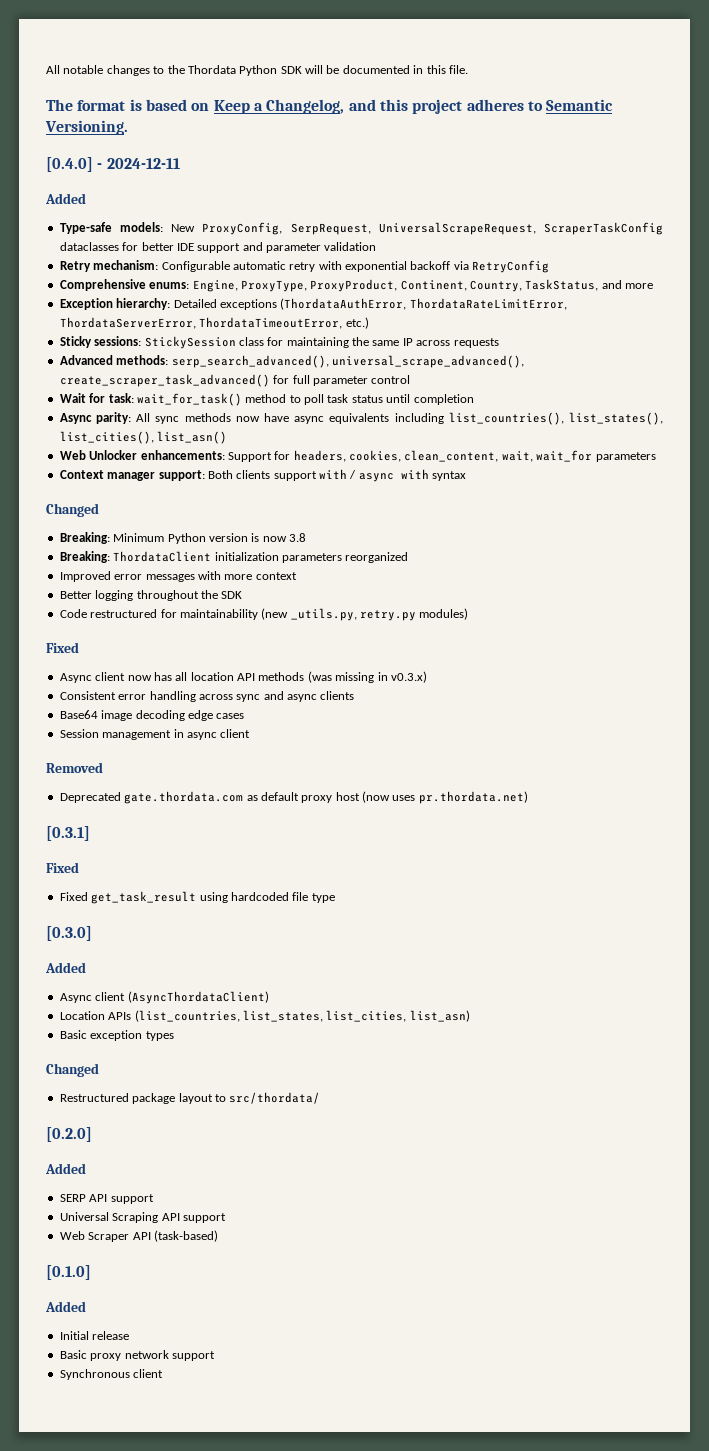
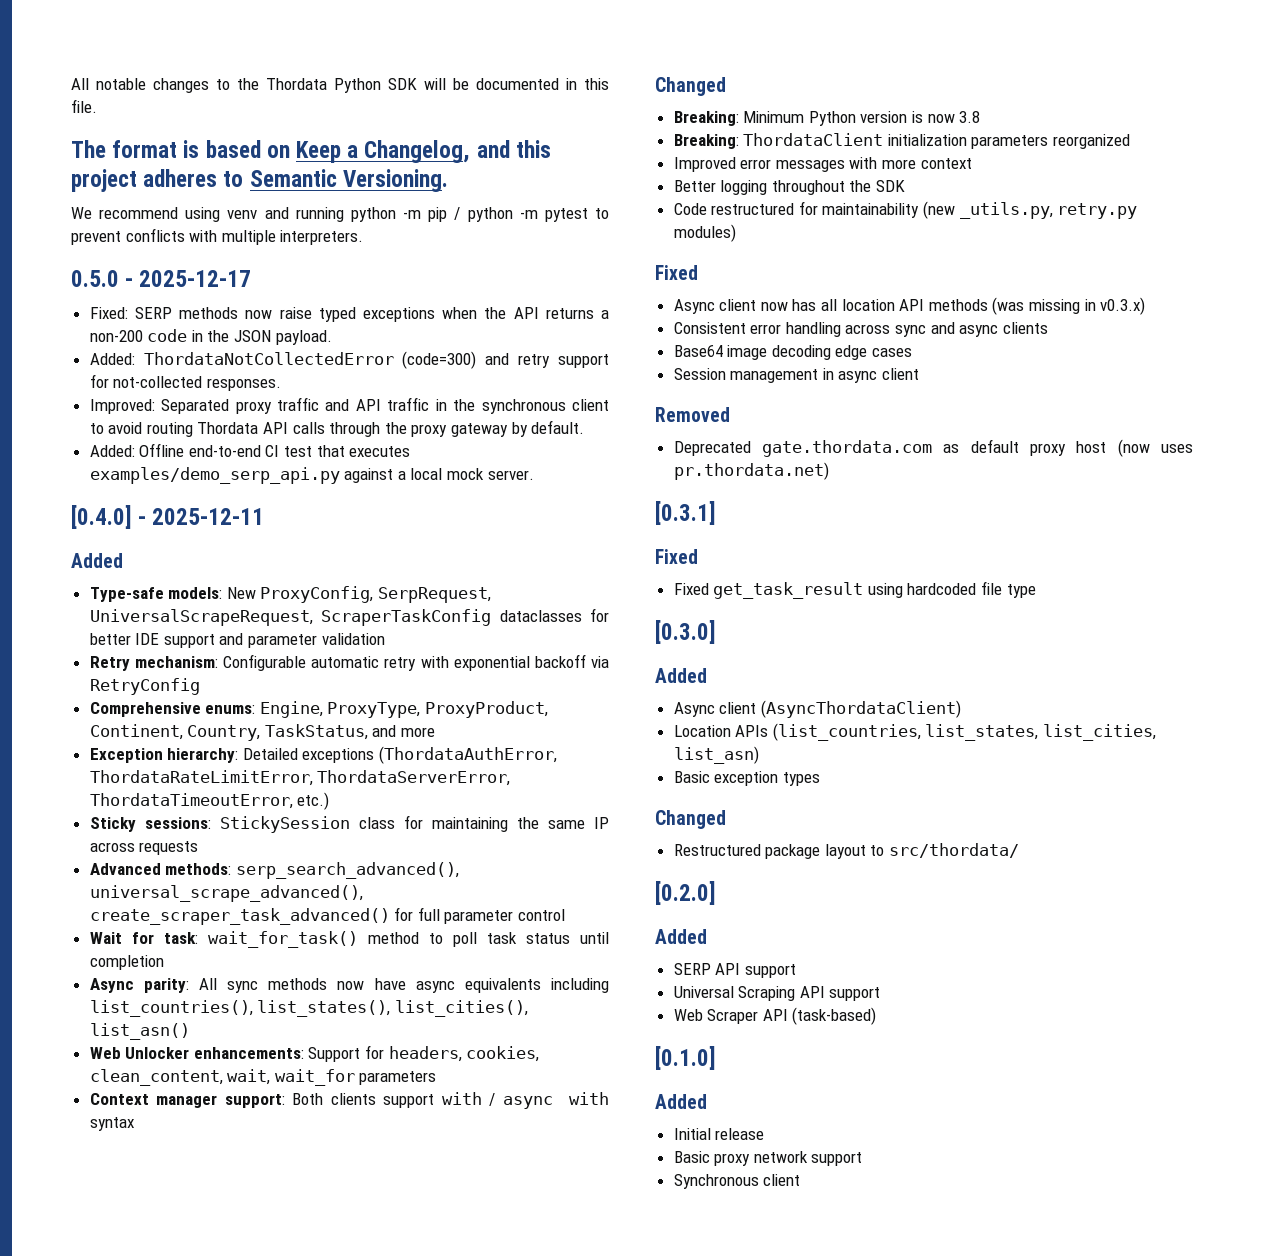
+ We recommend using venv and running python -m pip / python -m pytest to prevent conflicts with multiple interpreters.
+ 0.5.0 - 2025-12-17
+ Fixed: SERP methods now raise typed exceptions when the API returns a non-200 code in the JSON payload.
+ Added: ThordataNotCollectedError (code=300) and retry support for not-collected responses.
+ Improved: Separated proxy traffic and API traffic in the synchronous client to avoid routing Thordata API calls through the proxy gateway by default.
+ Added: Offline end-to-end CI test that executes examples/demo_serp_api.py against a local mock server.
- [0.4.0] - 2024-12-11
+ [0.4.0] - 2025-12-11

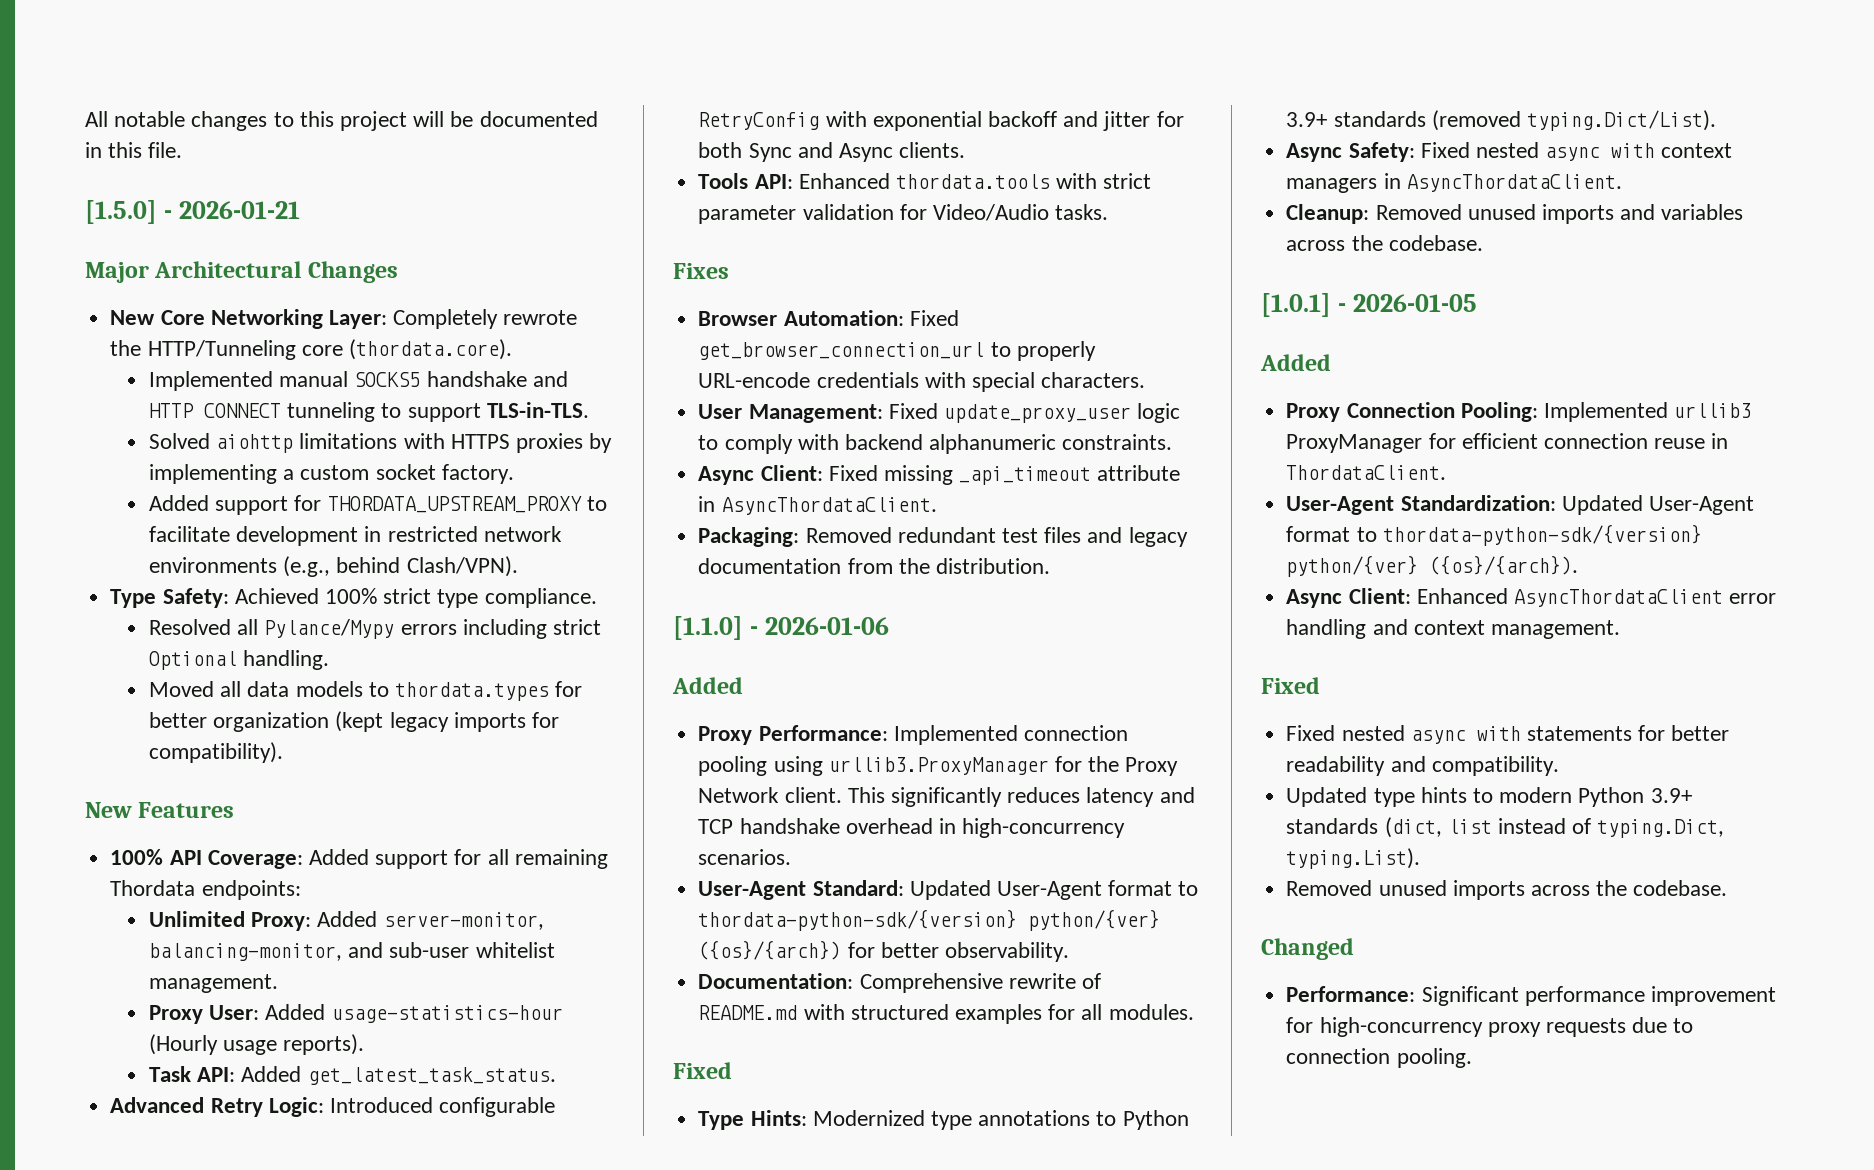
- All notable changes to the Thordata Python SDK will be documented in this file.
+ All notable changes to this project will be documented in this file.
- The format is based on Keep a Changelog, and this project adheres to Semantic Versioning.
- We recommend using venv and running python -m pip / python -m pytest to prevent conflicts with multiple interpreters.
- 0.5.0 - 2025-12-17
- Fixed: SERP methods now raise typed exceptions when the API returns a non-200 code in the JSON payload.
- Added: ThordataNotCollectedError (code=300) and retry support for not-collected responses.
- Improved: Separated proxy traffic and API traffic in the synchronous client to avoid routing Thordata API calls through the proxy gateway by default.
- Added: Offline end-to-end CI test that executes examples/demo_serp_api.py against a local mock server.
- [0.4.0] - 2025-12-11
+ [1.5.0] - 2026-01-21
+ Major Architectural Changes
+ New Core Networking Layer: Completely rewrote the HTTP/Tunneling core (thordata.core).
+ Implemented manual SOCKS5 handshake and HTTP CONNECT tunneling to support TLS-in-TLS.
+ Solved aiohttp limitations with HTTPS proxies by implementing a custom socket factory.
+ Added support for THORDATA_UPSTREAM_PROXY to facilitate development in restricted network environments (e.g., behind Clash/VPN).
+ Type Safety: Achieved 100% strict type compliance.
+ Resolved all Pylance/Mypy errors including strict Optional handling.
+ Moved all data models to thordata.types for better organization (kept legacy imports for compatibility).
+ New Features
+ 100% API Coverage: Added support for all remaining Thordata endpoints:
+ Unlimited Proxy: Added server-monitor, balancing-monitor, and sub-user whitelist management.
+ Proxy User: Added usage-statistics-hour (Hourly usage reports).
+ Task API: Added get_latest_task_status.
+ Advanced Retry Logic: Introduced configurable RetryConfig with exponential backoff and jitter for both Sync and Async clients.
+ Tools API: Enhanced thordata.tools with strict parameter validation for Video/Audio tasks.
+ Fixes
+ Browser Automation: Fixed get_browser_connection_url to properly URL-encode credentials with special characters.
+ User Management: Fixed update_proxy_user logic to comply with backend alphanumeric constraints.
+ Async Client: Fixed missing _api_timeout attribute in AsyncThordataClient.
+ Packaging: Removed redundant test files and legacy documentation from the distribution.
+ [1.1.0] - 2026-01-06
  Added
- Type-safe models: New ProxyConfig, SerpRequest, UniversalScrapeRequest, ScraperTaskConfig dataclasses for better IDE support and parameter validation
- Retry mechanism: Configurable automatic retry with exponential backoff via RetryConfig
- Comprehensive enums: Engine, ProxyType, ProxyProduct, Continent, Country, TaskStatus, and more
- Exception hierarchy: Detailed exceptions (ThordataAuthError, ThordataRateLimitError, ThordataServerError, ThordataTimeoutError, etc.)
- Sticky sessions: StickySession class for maintaining the same IP across requests
- Advanced methods: serp_search_advanced(), universal_scrape_advanced(), create_scraper_task_advanced() for full parameter control
- Wait for task: wait_for_task() method to poll task status until completion
- Async parity: All sync methods now have async equivalents including list_countries(), list_states(), list_cities(), list_asn()
- Web Unlocker enhancements: Support for headers, cookies, clean_content, wait, wait_for parameters
- Context manager support: Both clients support with / async with syntax
+ Proxy Performance: Implemented connection pooling using urllib3.ProxyManager for the Proxy Network client. This significantly reduces latency and TCP handshake overhead in high-concurrency scenarios.
+ User-Agent Standard: Updated User-Agent format to thordata-python-sdk/{version} python/{ver} ({os}/{arch}) for better observability.
+ Documentation: Comprehensive rewrite of README.md with structured examples for all modules.
+ Fixed
+ Type Hints: Modernized type annotations to Python 3.9+ standards (removed typing.Dict/List).
+ Async Safety: Fixed nested async with context managers in AsyncThordataClient.
+ Cleanup: Removed unused imports and variables across the codebase.
+ [1.0.1] - 2026-01-05
+ Added
+ Proxy Connection Pooling: Implemented urllib3 ProxyManager for efficient connection reuse in ThordataClient.
+ User-Agent Standardization: Updated User-Agent format to thordata-python-sdk/{version} python/{ver} ({os}/{arch}).
+ Async Client: Enhanced AsyncThordataClient error handling and context management.
+ Fixed
+ Fixed nested async with statements for better readability and compatibility.
+ Updated type hints to modern Python 3.9+ standards (dict, list instead of typing.Dict, typing.List).
+ Removed unused imports across the codebase.
  Changed
- Breaking: Minimum Python version is now 3.8
- Breaking: ThordataClient initialization parameters reorganized
- Improved error messages with more context
- Better logging throughout the SDK
- Code restructured for maintainability (new _utils.py, retry.py modules)
- Fixed
- Async client now has all location API methods (was missing in v0.3.x)
- Consistent error handling across sync and async clients
- Base64 image decoding edge cases
- Session management in async client
- Removed
- Deprecated gate.thordata.com as default proxy host (now uses pr.thordata.net)
- [0.3.1]
- Fixed
- Fixed get_task_result using hardcoded file type
- [0.3.0]
- Added
- Async client (AsyncThordataClient)
- Location APIs (list_countries, list_states, list_cities, list_asn)
- Basic exception types
- Changed
- Restructured package layout to src/thordata/
- [0.2.0]
- Added
- SERP API support
- Universal Scraping API support
- Web Scraper API (task-based)
- [0.1.0]
- Added
- Initial release
- Basic proxy network support
- Synchronous client
+ Performance: Significant performance improvement for high-concurrency proxy requests due to connection pooling.

